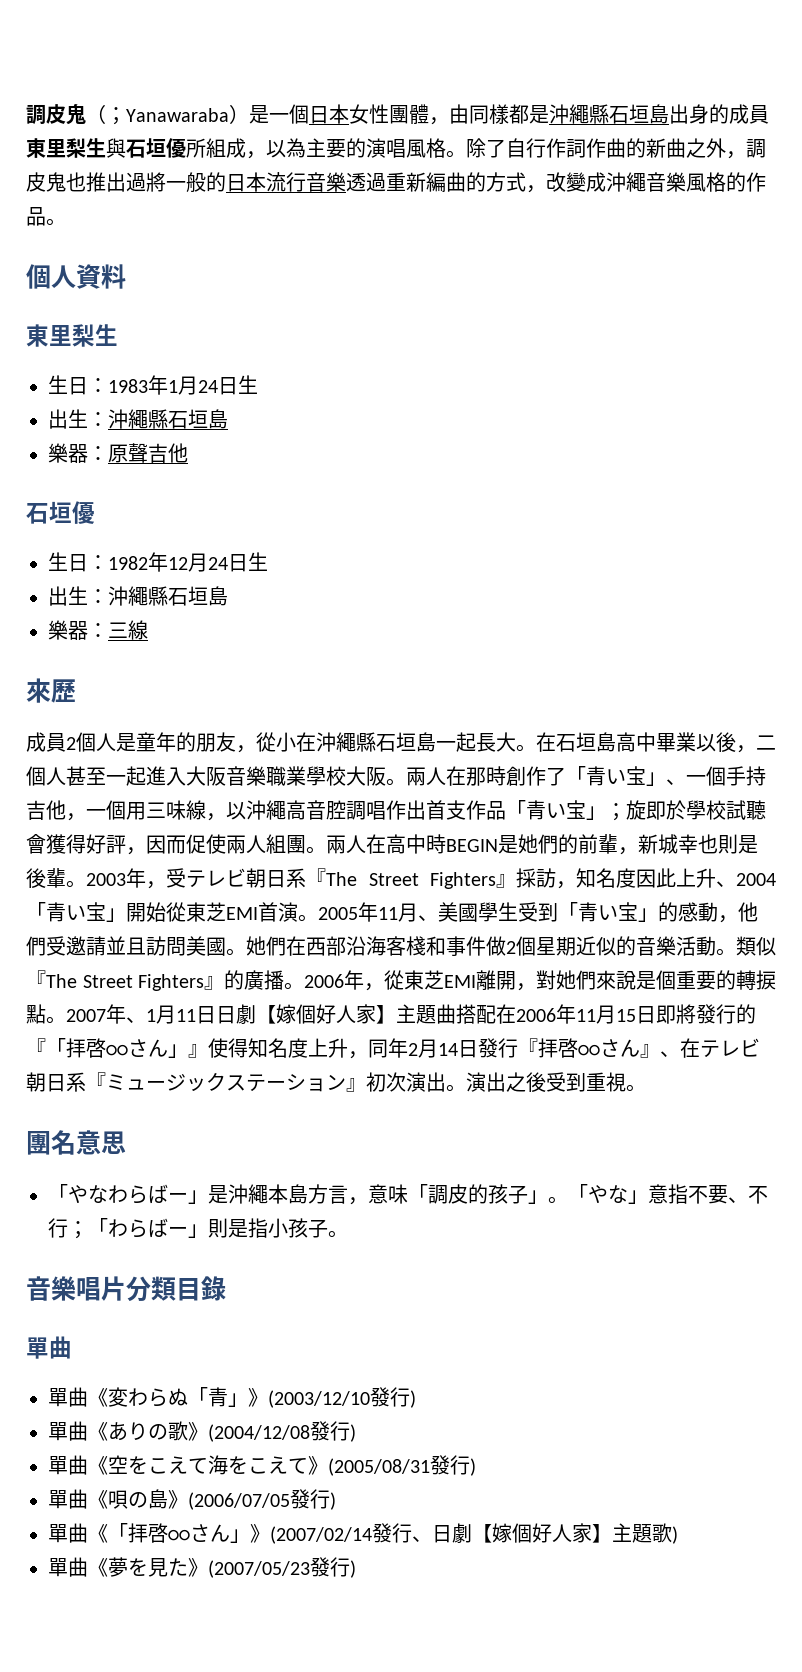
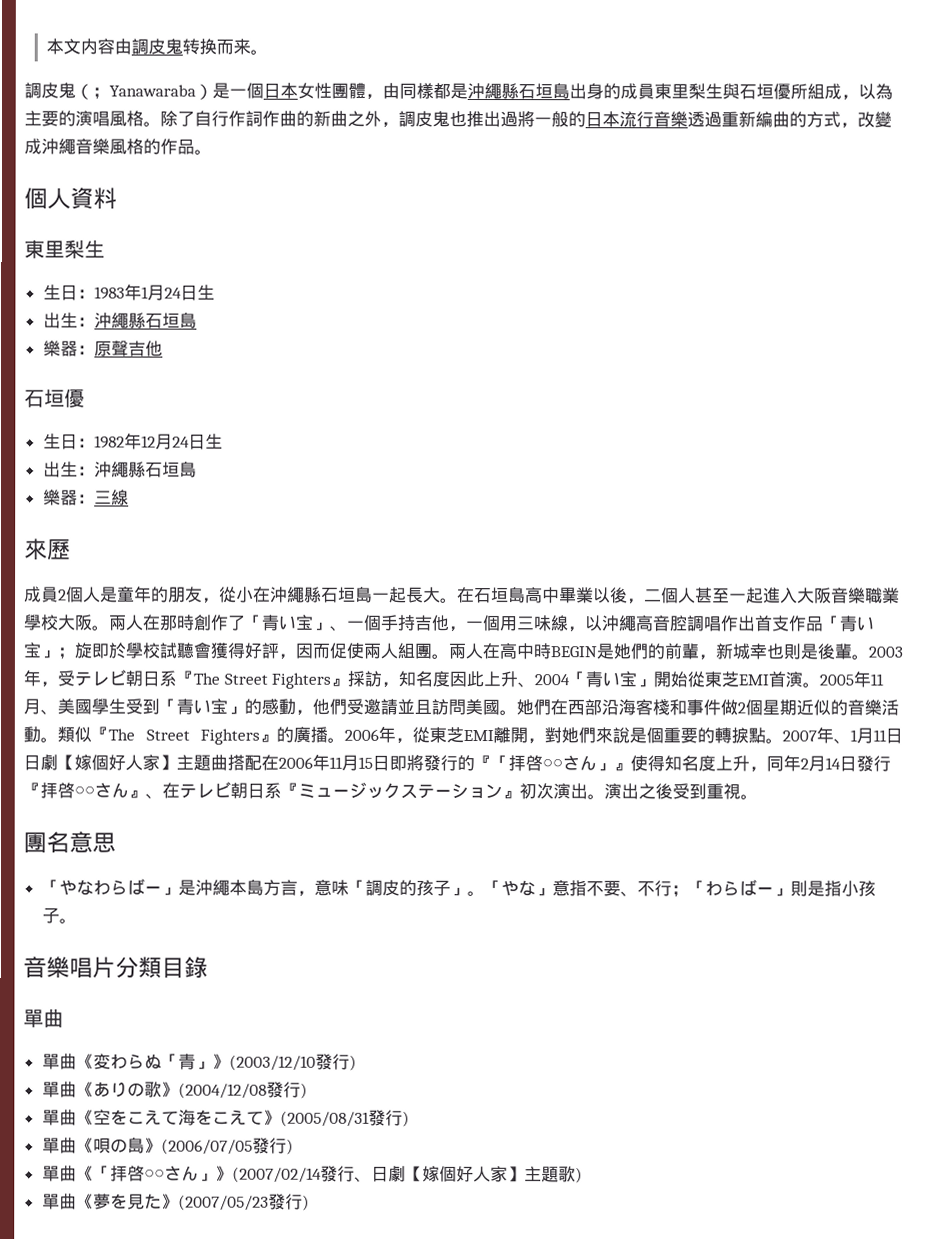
+ 本文内容由調皮鬼转换而来。

